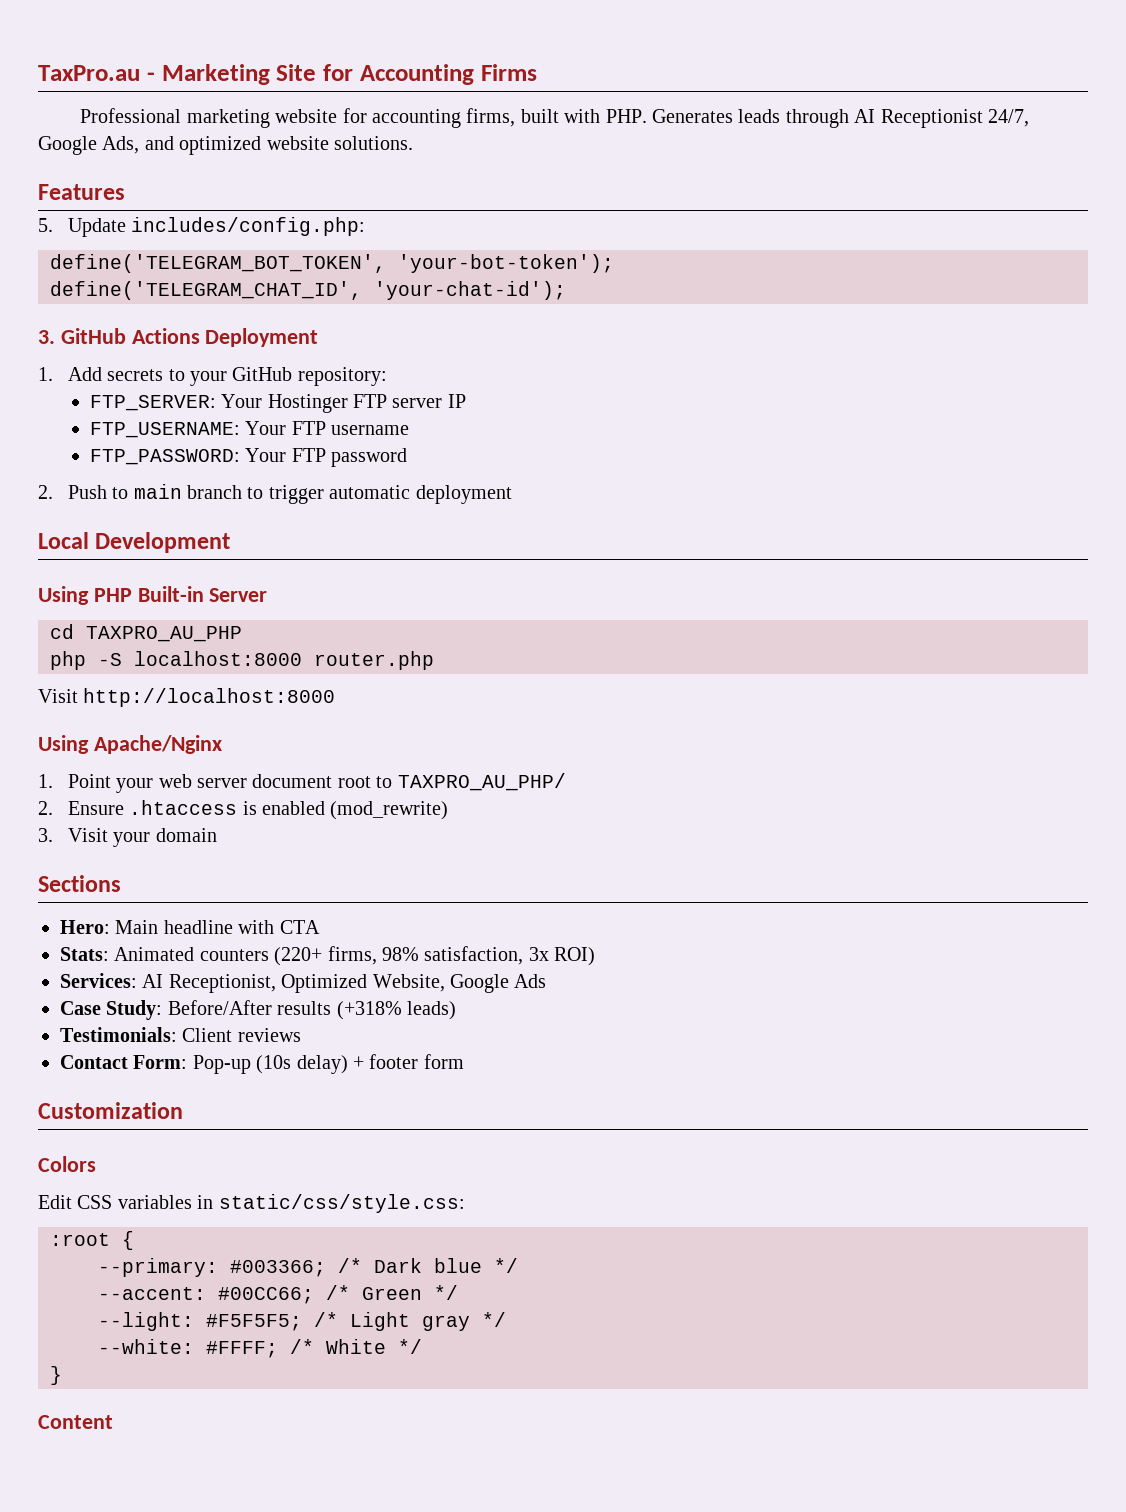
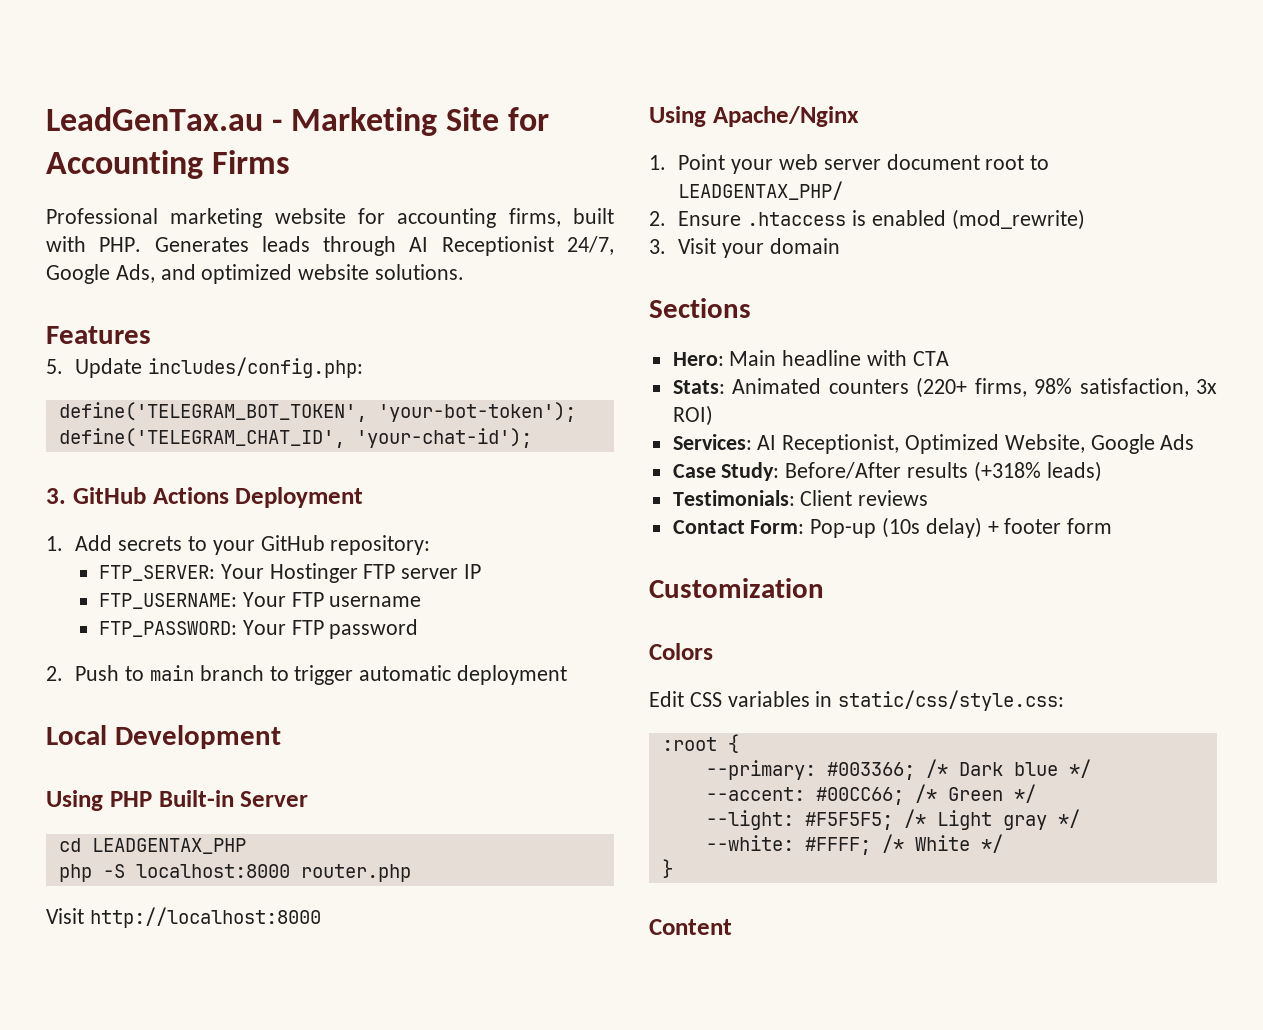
- TaxPro.au - Marketing Site for Accounting Firms
+ LeadGenTax.au - Marketing Site for Accounting Firms
- cd TAXPRO_AU_PHP
+ cd LEADGENTAX_PHP
- 1. Point your web server document root to TAXPRO_AU_PHP/
+ 1. Point your web server document root to LEADGENTAX_PHP/

